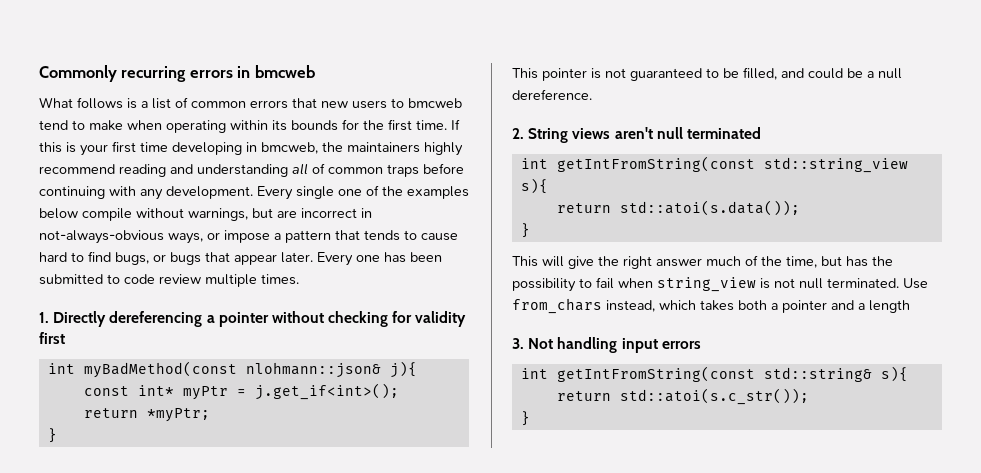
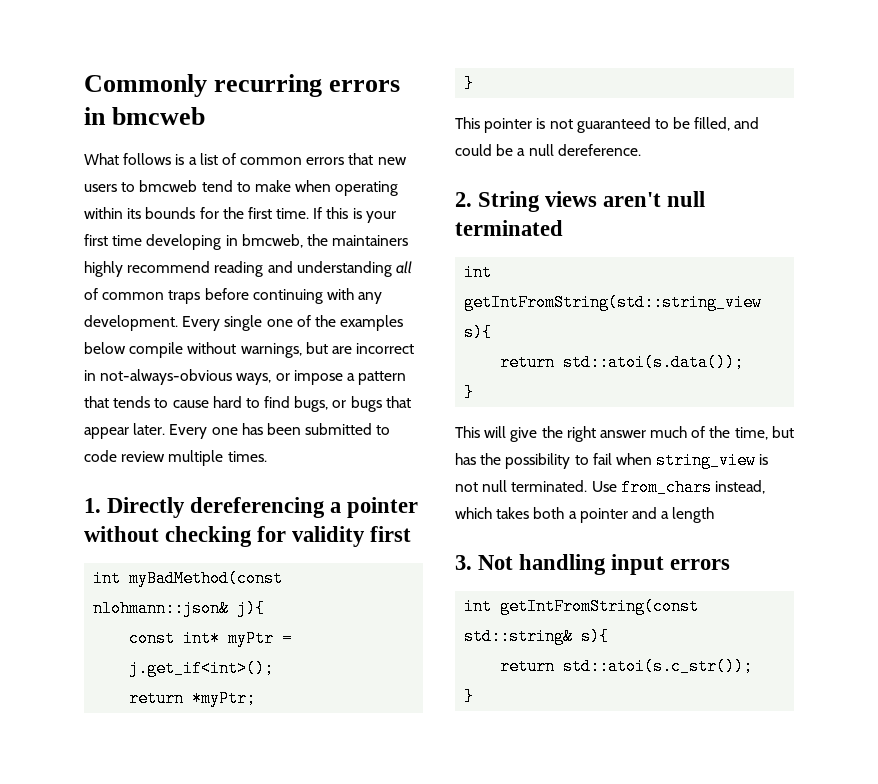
- int getIntFromString(const std::string_view s){
+ int getIntFromString(std::string_view s){

